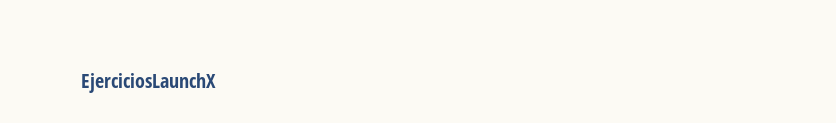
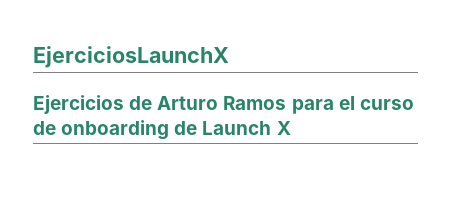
+ Ejercicios de Arturo Ramos para el curso de onboarding de Launch X

